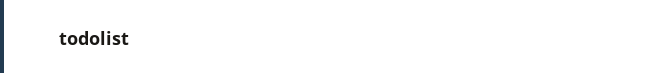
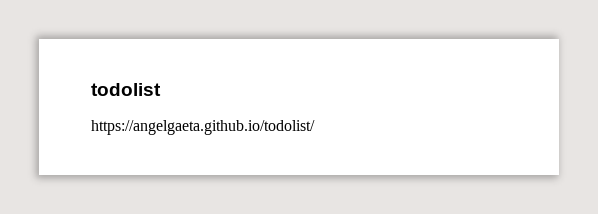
+ https://angelgaeta.github.io/todolist/

